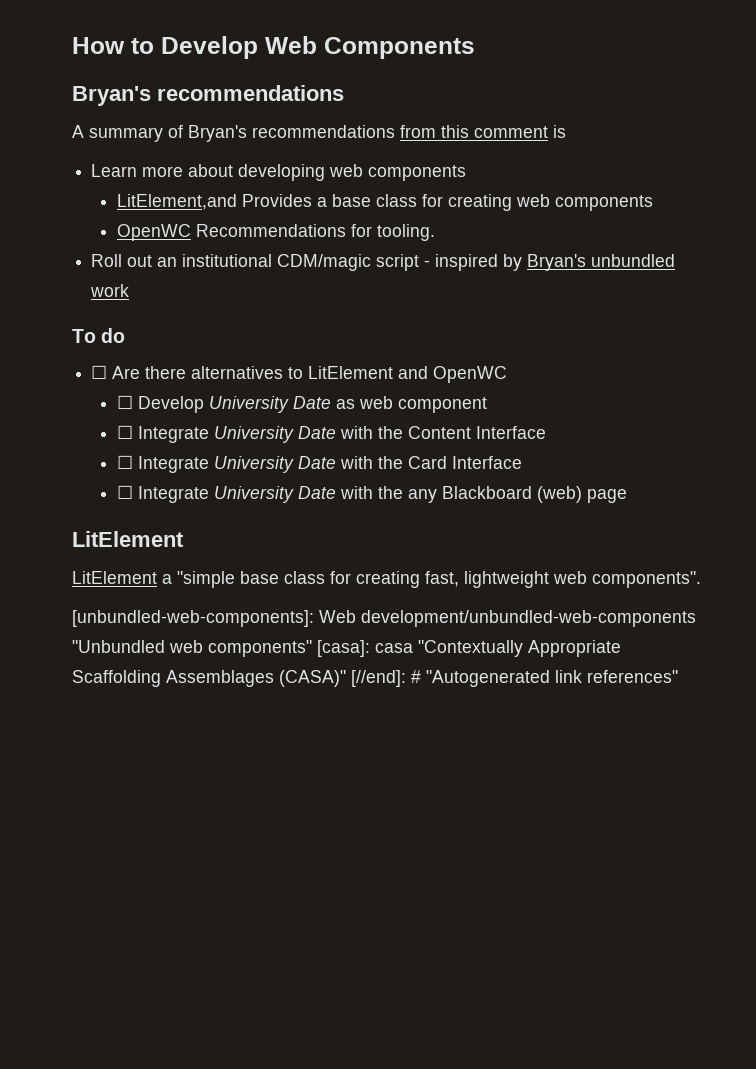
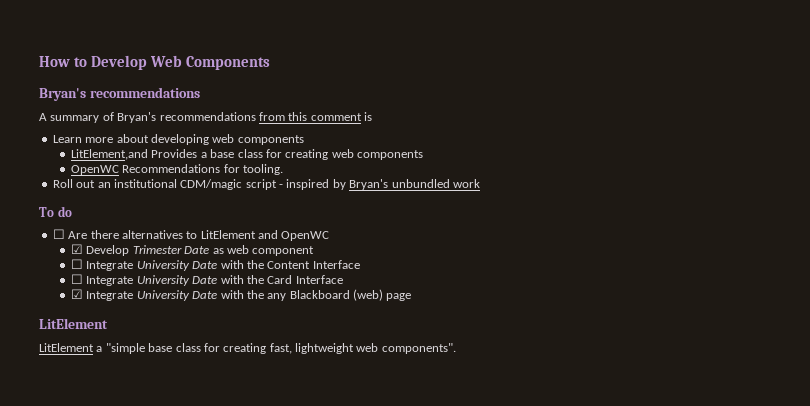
- ☐ Develop University Date as web component
+ ☑ Develop Trimester Date as web component
- ☐ Integrate University Date with the any Blackboard (web) page
+ ☑ Integrate University Date with the any Blackboard (web) page
- [unbundled-web-components]: Web development/unbundled-web-components "Unbundled web components" [casa]: casa "Contextually Appropriate Scaffolding Assemblages (CASA)" [//end]: # "Autogenerated link references"

